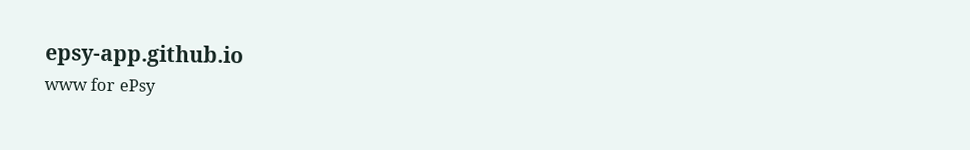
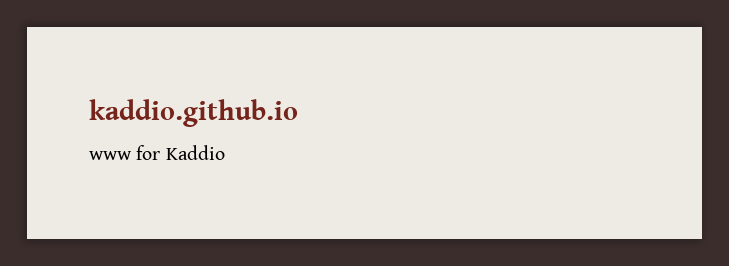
- epsy-app.github.io
+ kaddio.github.io
- www for ePsy
+ www for Kaddio

